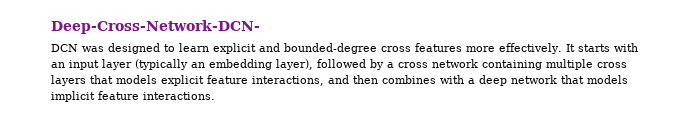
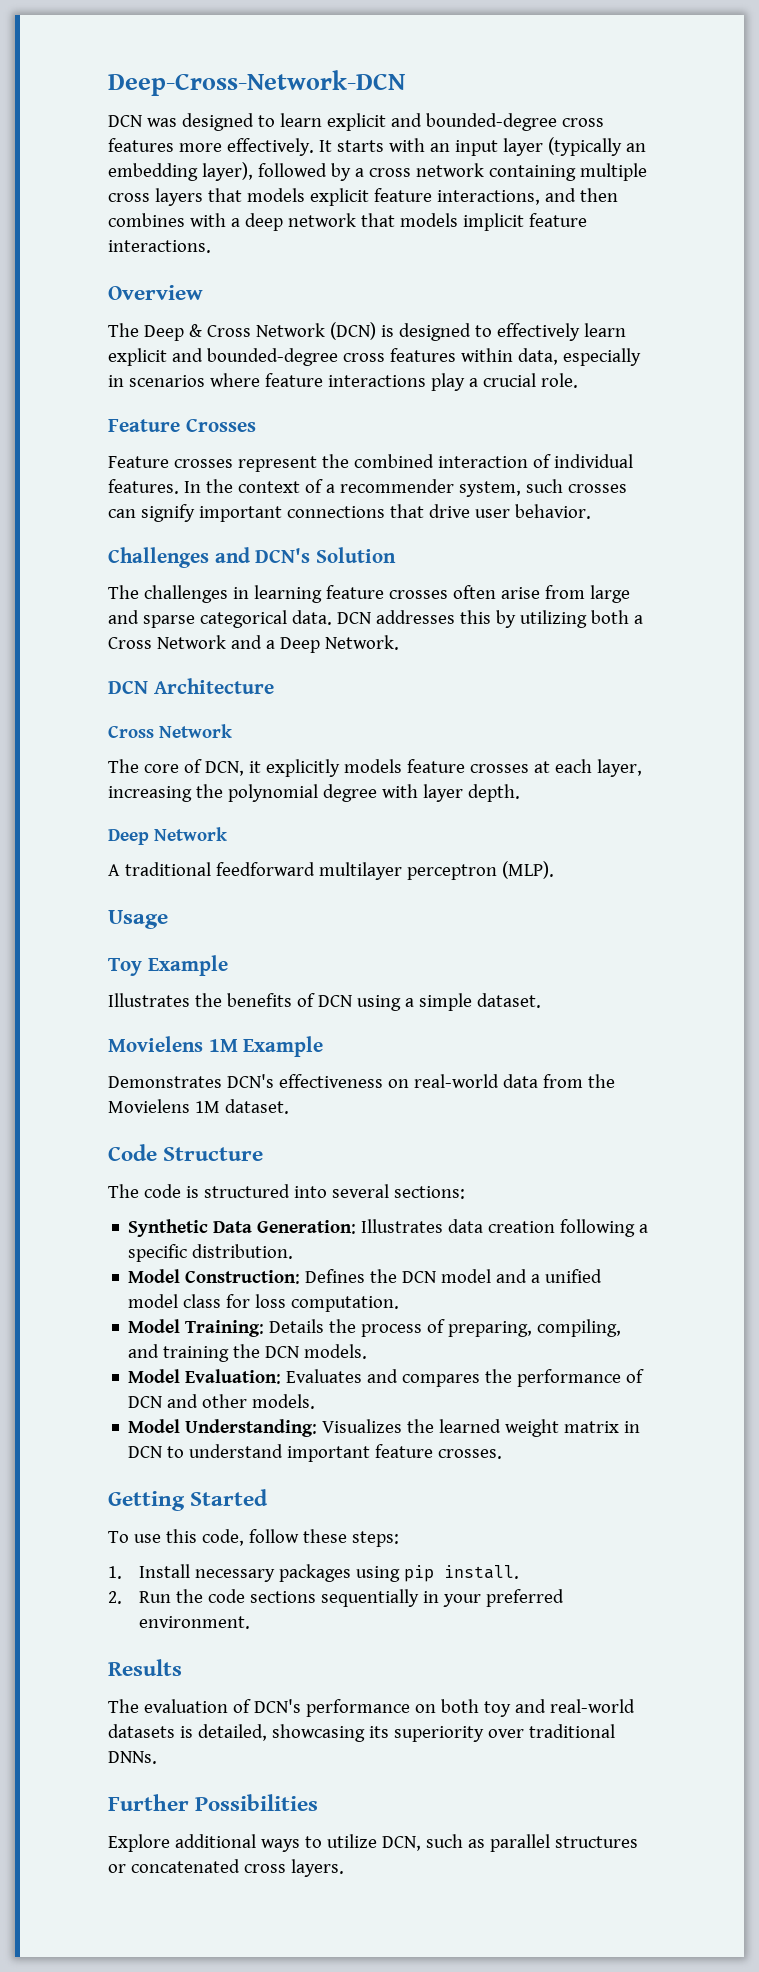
- Deep-Cross-Network-DCN-
+ Deep-Cross-Network-DCN
+ Overview
+ The Deep & Cross Network (DCN) is designed to effectively learn explicit and bounded-degree cross features within data, especially in scenarios where feature interactions play a crucial role.
+ Feature Crosses
+ Feature crosses represent the combined interaction of individual features. In the context of a recommender system, such crosses can signify important connections that drive user behavior.
+ Challenges and DCN's Solution
+ The challenges in learning feature crosses often arise from large and sparse categorical data. DCN addresses this by utilizing both a Cross Network and a Deep Network.
+ DCN Architecture
+ Cross Network
+ The core of DCN, it explicitly models feature crosses at each layer, increasing the polynomial degree with layer depth.
+ Deep Network
+ A traditional feedforward multilayer perceptron (MLP).
+ Usage
+ Toy Example
+ Illustrates the benefits of DCN using a simple dataset.
+ Movielens 1M Example
+ Demonstrates DCN's effectiveness on real-world data from the Movielens 1M dataset.
+ Code Structure
+ The code is structured into several sections:
+ Synthetic Data Generation: Illustrates data creation following a specific distribution.
+ Model Construction: Defines the DCN model and a unified model class for loss computation.
+ Model Training: Details the process of preparing, compiling, and training the DCN models.
+ Model Evaluation: Evaluates and compares the performance of DCN and other models.
+ Model Understanding: Visualizes the learned weight matrix in DCN to understand important feature crosses.
+ Getting Started
+ To use this code, follow these steps:
+ 1. Install necessary packages using pip install.
+ 2. Run the code sections sequentially in your preferred environment.
+ Results
+ The evaluation of DCN's performance on both toy and real-world datasets is detailed, showcasing its superiority over traditional DNNs.
+ Further Possibilities
+ Explore additional ways to utilize DCN, such as parallel structures or concatenated cross layers.

